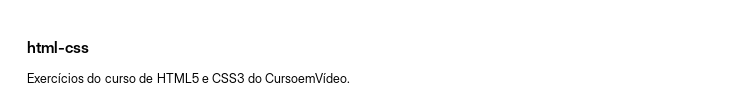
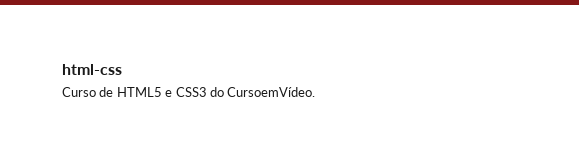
- Exercícios do curso de HTML5 e CSS3 do CursoemVídeo.
+ Curso de HTML5 e CSS3 do CursoemVídeo.

